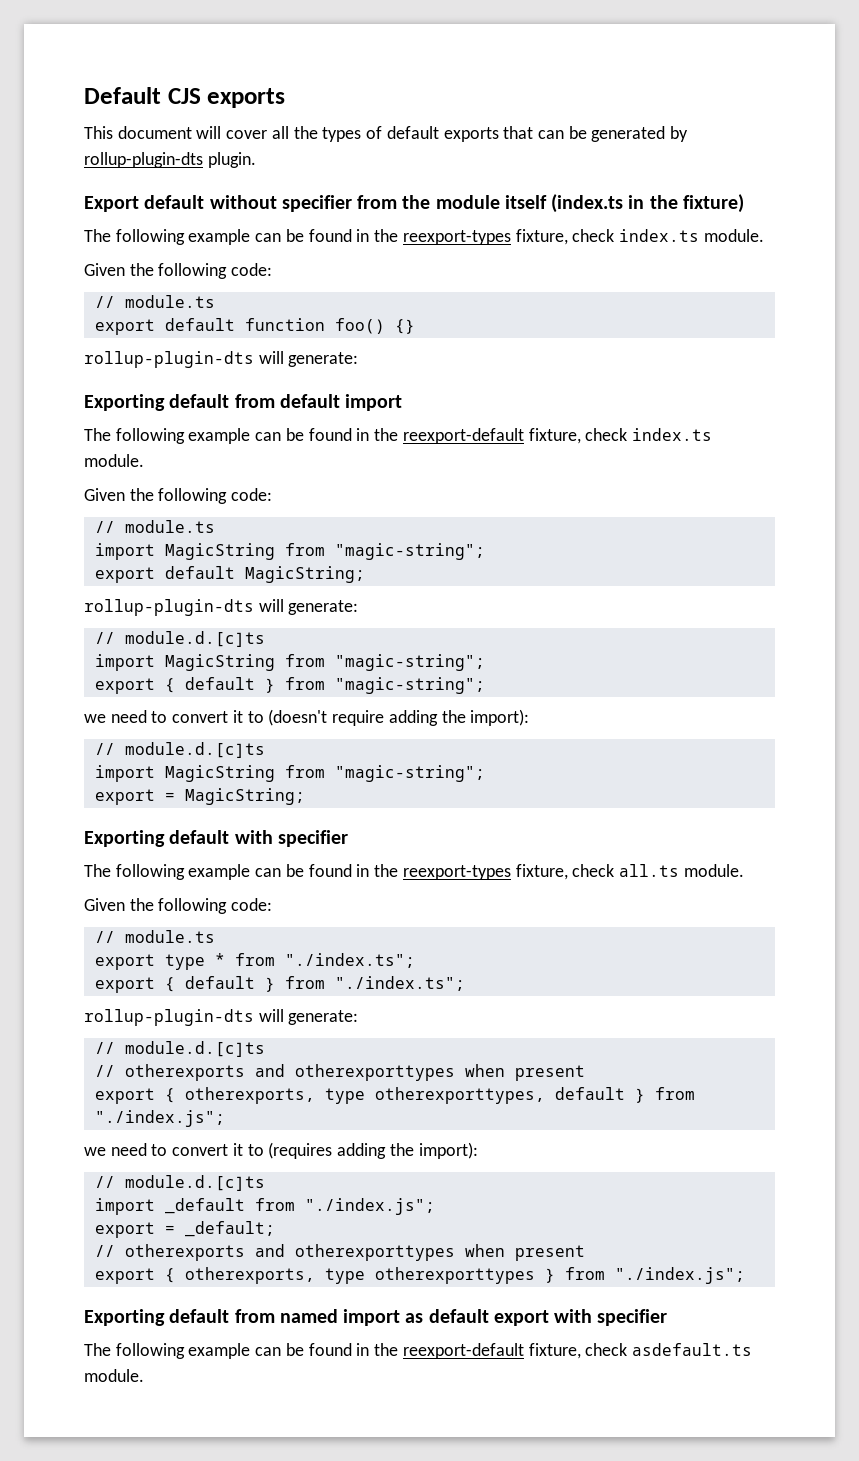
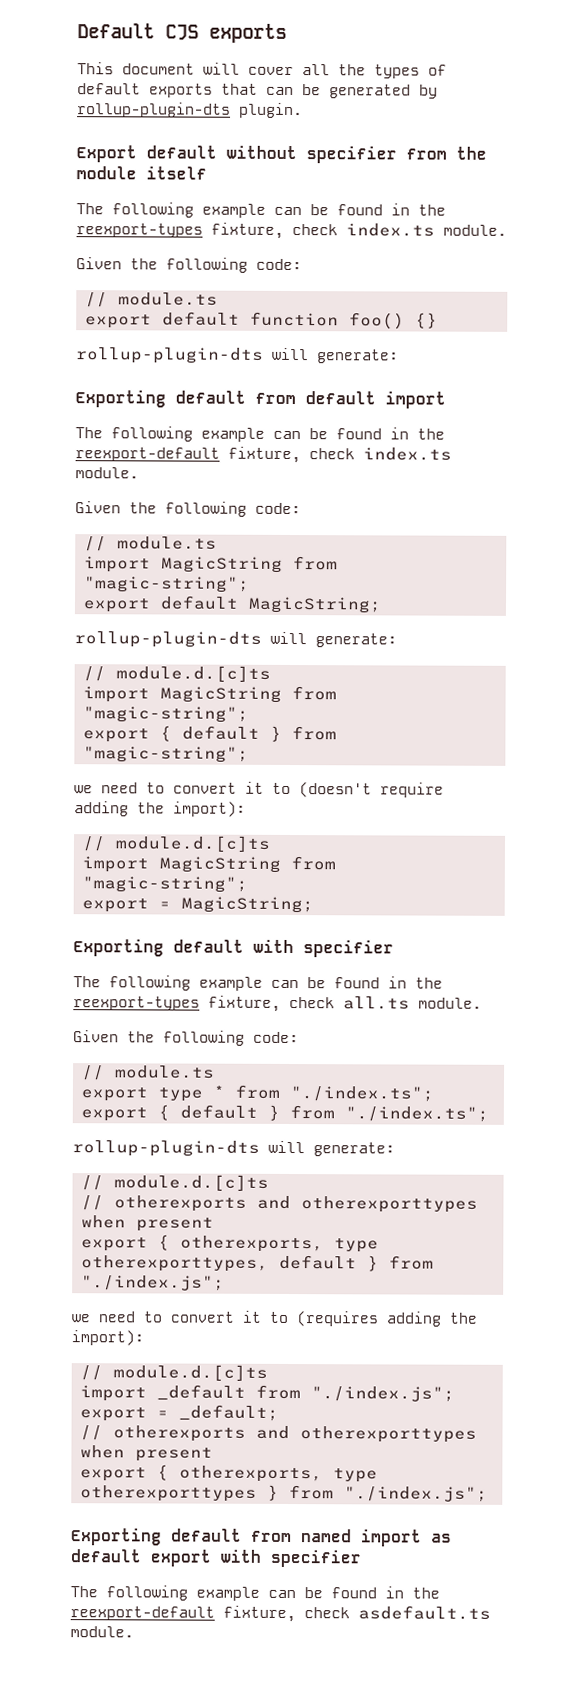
- Export default without specifier from the module itself (index.ts in the fixture)
+ Export default without specifier from the module itself

